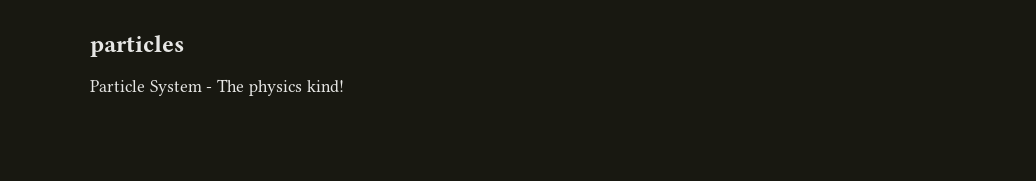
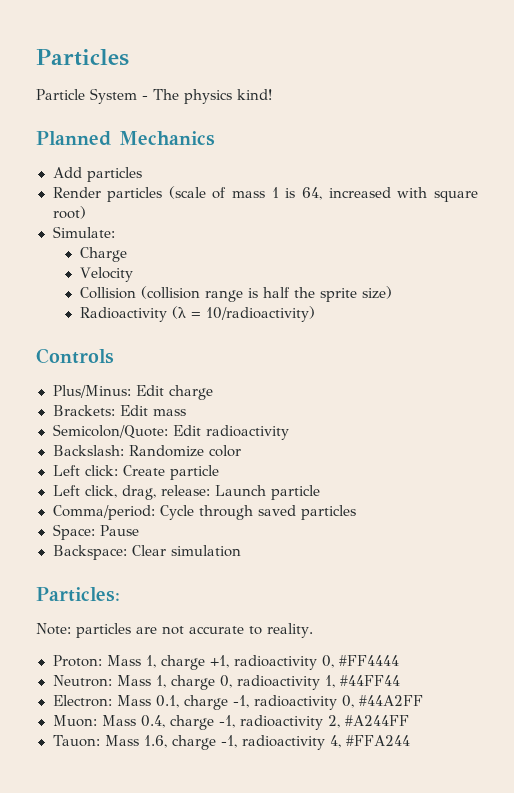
- particles
+ Particles
+ Planned Mechanics
+ Add particles
+ Render particles (scale of mass 1 is 64, increased with square root)
+ Simulate:
+ Charge
+ Velocity
+ Collision (collision range is half the sprite size)
+ Radioactivity (λ = 10/radioactivity)
+ Controls
+ Plus/Minus: Edit charge
+ Brackets: Edit mass
+ Semicolon/Quote: Edit radioactivity
+ Backslash: Randomize color
+ Left click: Create particle
+ Left click, drag, release: Launch particle
+ Comma/period: Cycle through saved particles
+ Space: Pause
+ Backspace: Clear simulation
+ Particles:
+ Note: particles are not accurate to reality.
+ Proton: Mass 1, charge +1, radioactivity 0, #FF4444
+ Neutron: Mass 1, charge 0, radioactivity 1, #44FF44
+ Electron: Mass 0.1, charge -1, radioactivity 0, #44A2FF
+ Muon: Mass 0.4, charge -1, radioactivity 2, #A244FF
+ Tauon: Mass 1.6, charge -1, radioactivity 4, #FFA244

